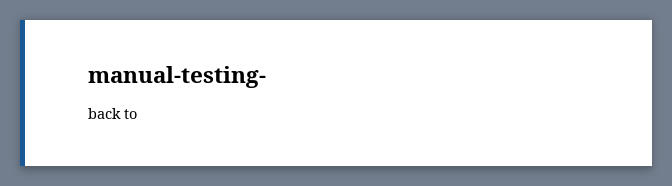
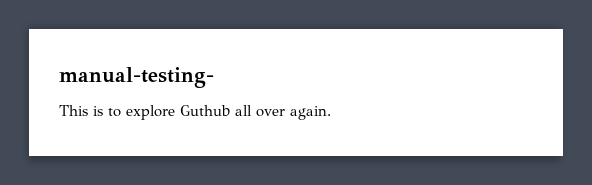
- back to
+ This is to explore Guthub all over again.

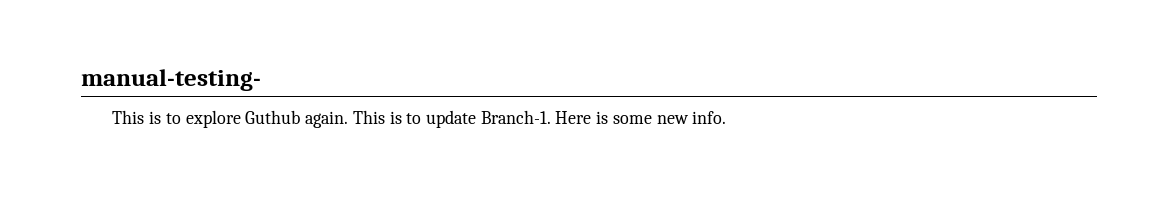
- This is to explore Guthub all over again.
+ This is to explore Guthub again. This is to update Branch-1. Here is some new info.

